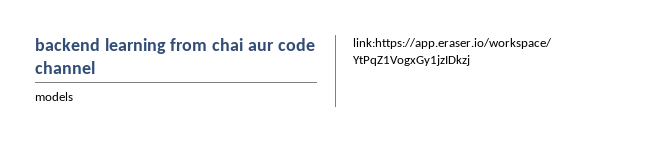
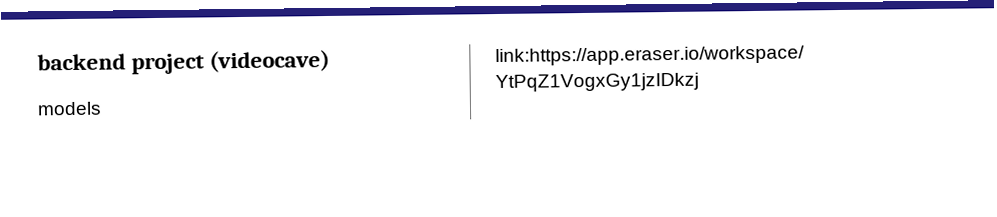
- backend learning from chai aur code channel
+ backend project (videocave)

